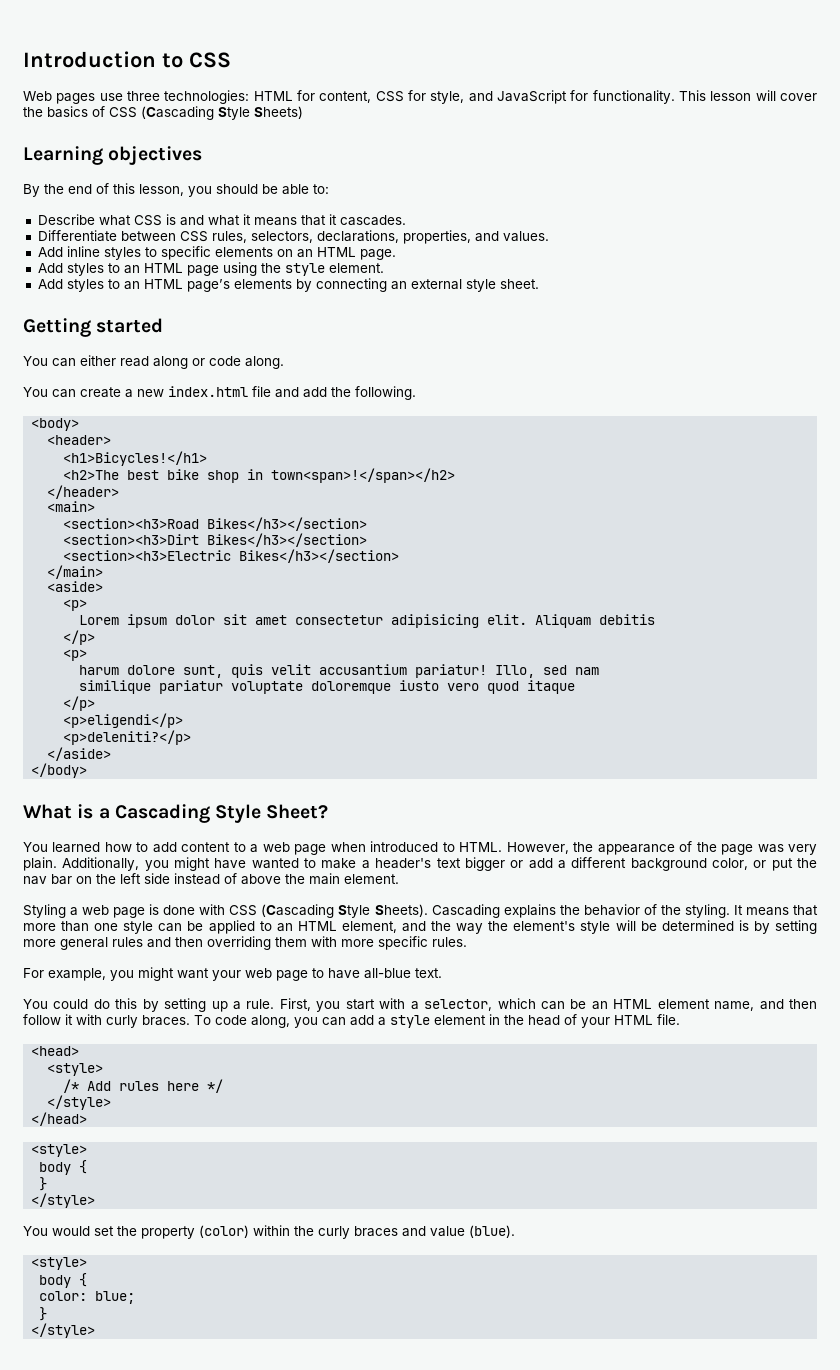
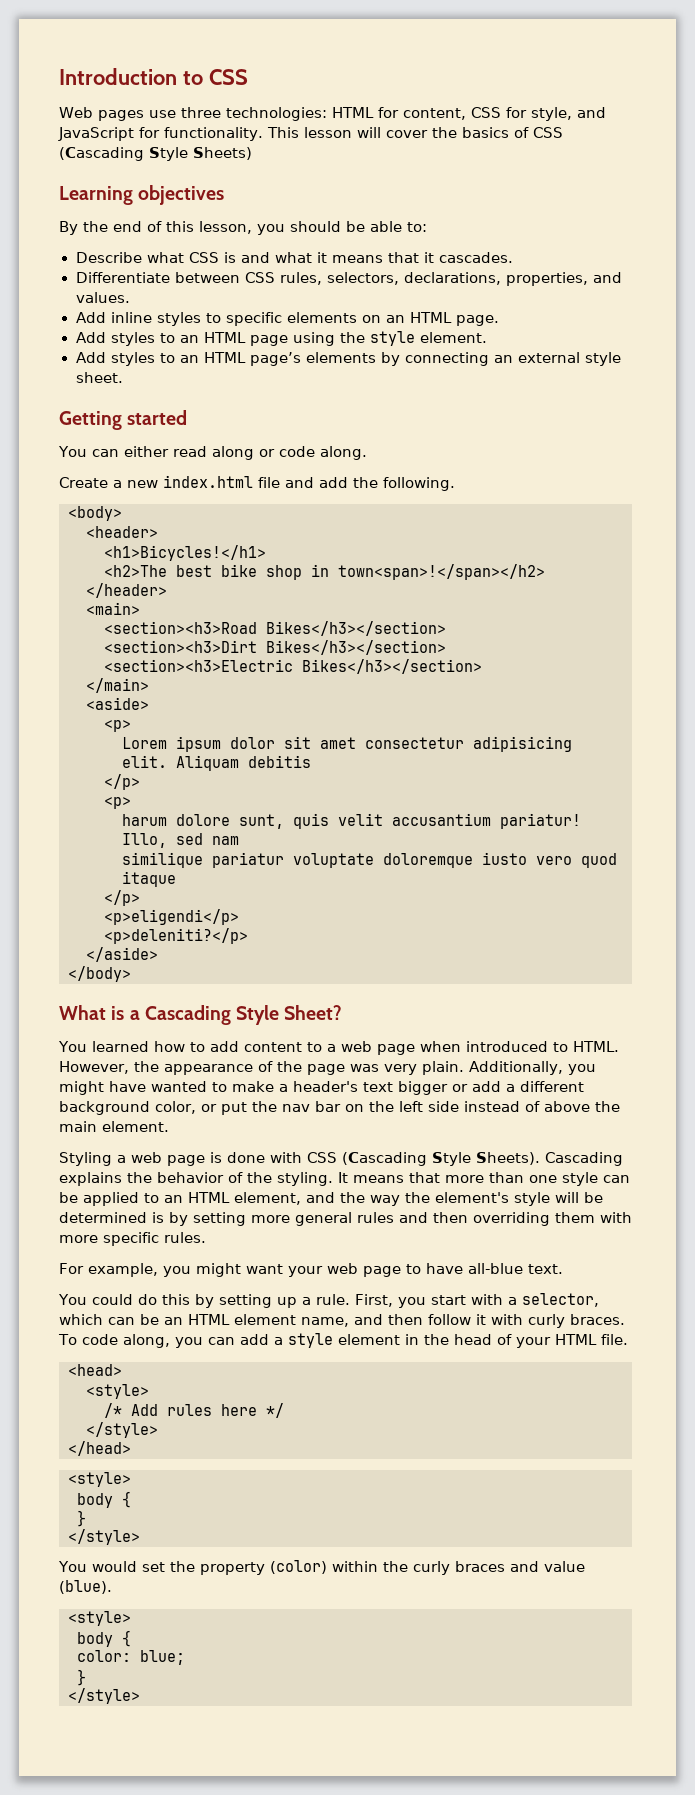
- You can create a new index.html file and add the following.
+ Create a new index.html file and add the following.

